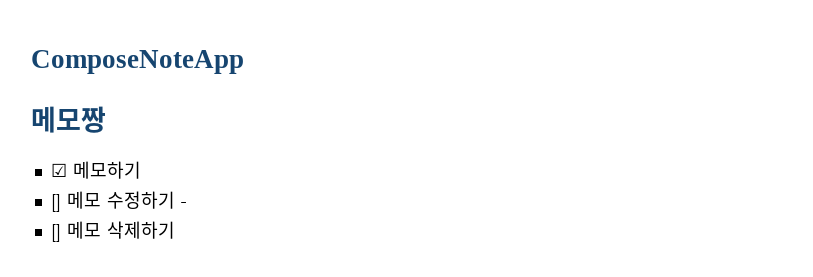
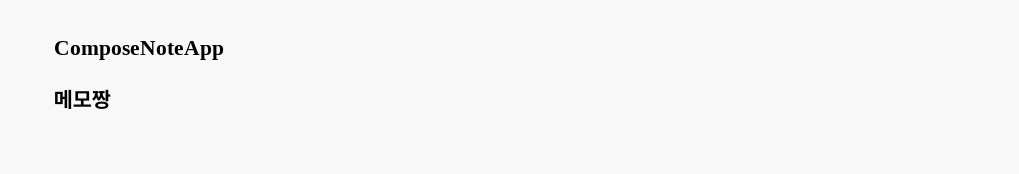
- ☑ 메모하기
- [] 메모 수정하기 -
- [] 메모 삭제하기

